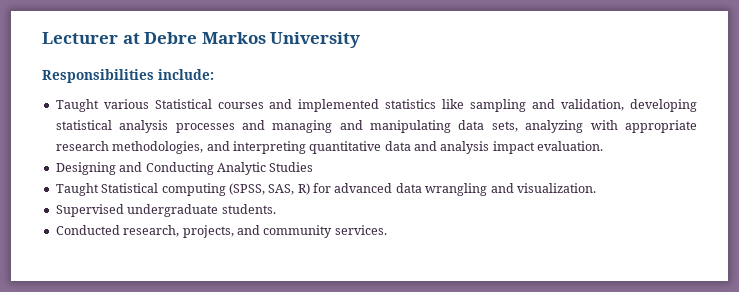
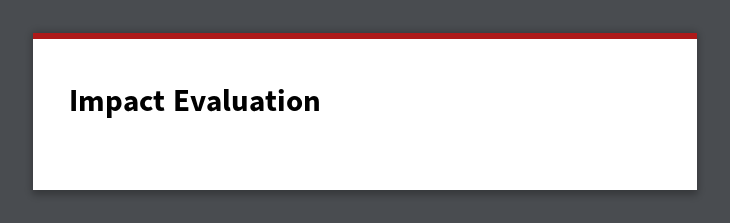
- Lecturer at Debre Markos University
- Responsibilities include:
- Taught various Statistical courses and implemented statistics like sampling and validation, developing statistical analysis processes and managing and manipulating data sets, analyzing with appropriate research methodologies, and interpreting quantitative data and analysis impact evaluation.
- Designing and Conducting Analytic Studies
- Taught Statistical computing (SPSS, SAS, R) for advanced data wrangling and visualization.
- Supervised undergraduate students.
- Conducted research, projects, and community services.
+ Impact Evaluation

